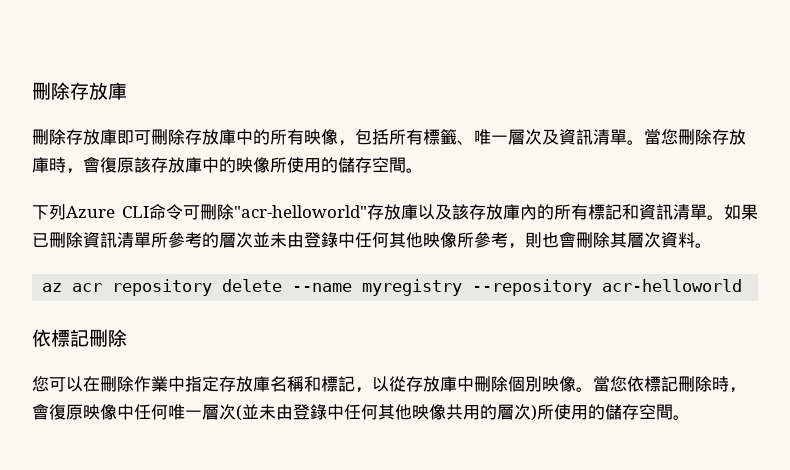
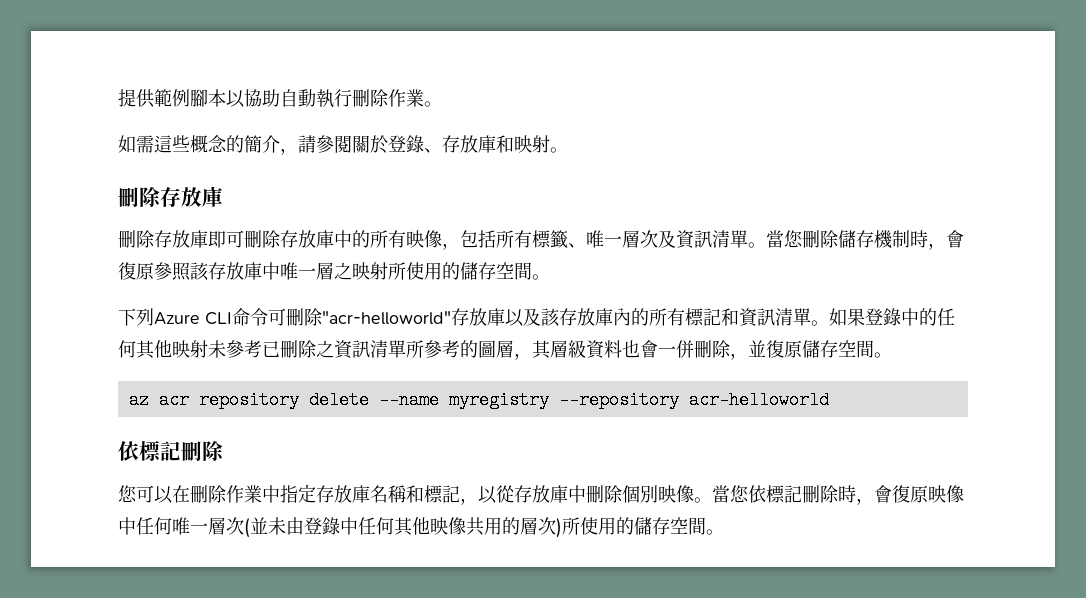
+ 提供範例腳本以協助自動執行刪除作業。
+ 如需這些概念的簡介，請參閱關於登錄、存放庫和映射。
- 當您刪除存放庫時，會復原該存放庫中的映像所使用的儲存空間。
+ 當您刪除儲存機制時，會復原參照該存放庫中唯一層之映射所使用的儲存空間。
- 如果已刪除資訊清單所參考的層次並未由登錄中任何其他映像所參考，則也會刪除其層次資料。
+ 如果登錄中的任何其他映射未參考已刪除之資訊清單所參考的圖層，其層級資料也會一併刪除，並復原儲存空間。

